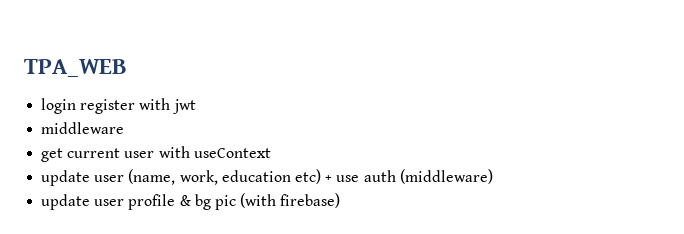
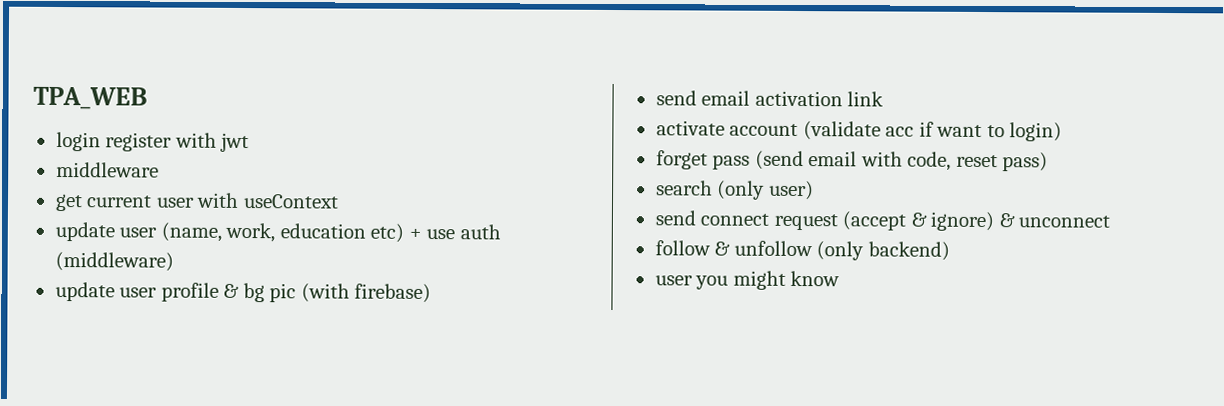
+ send email activation link
+ activate account (validate acc if want to login)
+ forget pass (send email with code, reset pass)
+ search (only user)
+ send connect request (accept & ignore) & unconnect
+ follow & unfollow (only backend)
+ user you might know

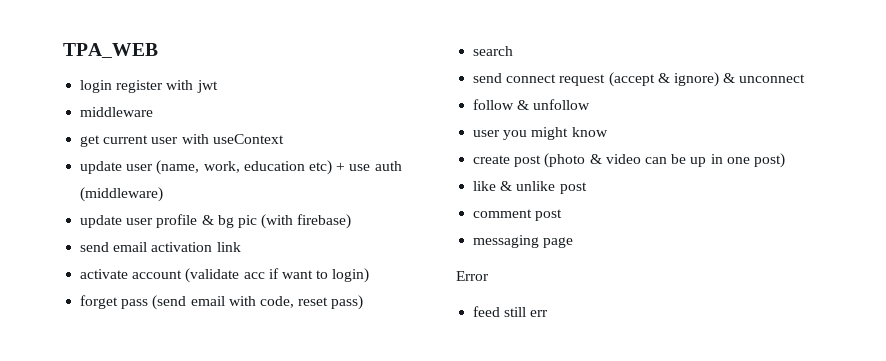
- search (only user)
+ search
- follow & unfollow (only backend)
+ follow & unfollow
+ create post (photo & video can be up in one post)
+ like & unlike post
+ comment post
+ messaging page
+ Error
+ feed still err

